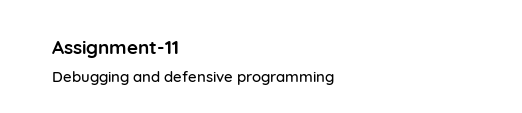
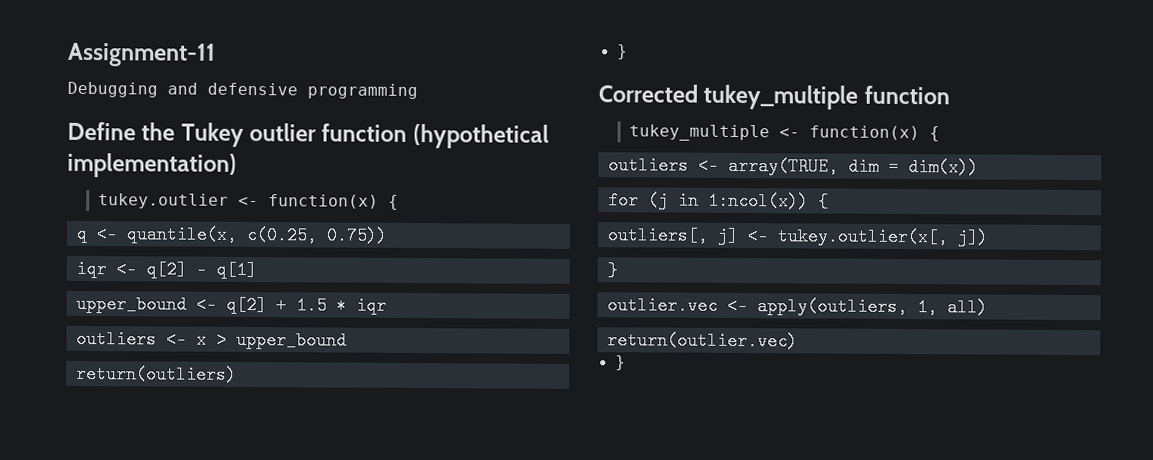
+ Define the Tukey outlier function (hypothetical implementation)
+ tukey.outlier <- function(x) {
+ q <- quantile(x, c(0.25, 0.75))
+ iqr <- q[2] - q[1]
+ upper_bound <- q[2] + 1.5 * iqr
+ outliers <- x > upper_bound
+ return(outliers)
+ }
+ Corrected tukey_multiple function
+ tukey_multiple <- function(x) {
+ outliers <- array(TRUE, dim = dim(x))
+ for (j in 1:ncol(x)) {
+ outliers[, j] <- tukey.outlier(x[, j])
+ }
+ outlier.vec <- apply(outliers, 1, all)
+ return(outlier.vec)
+ }

